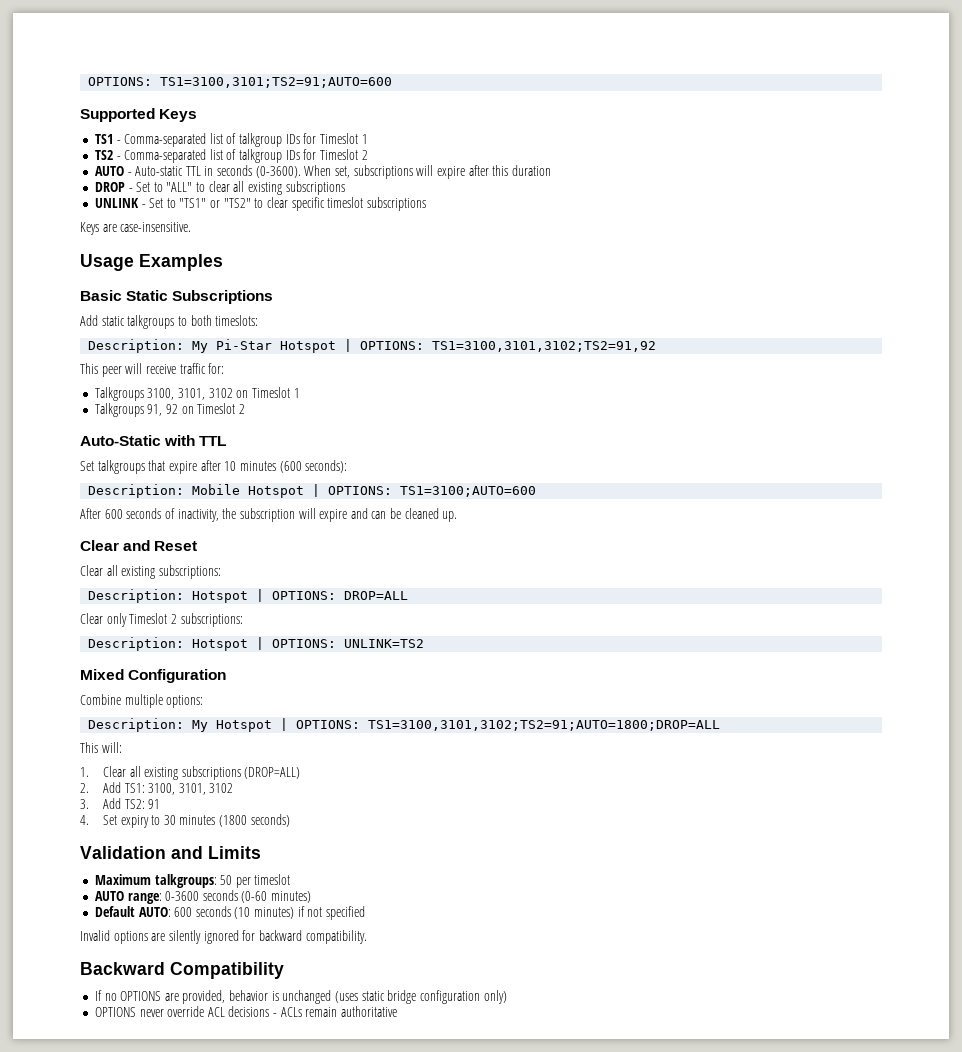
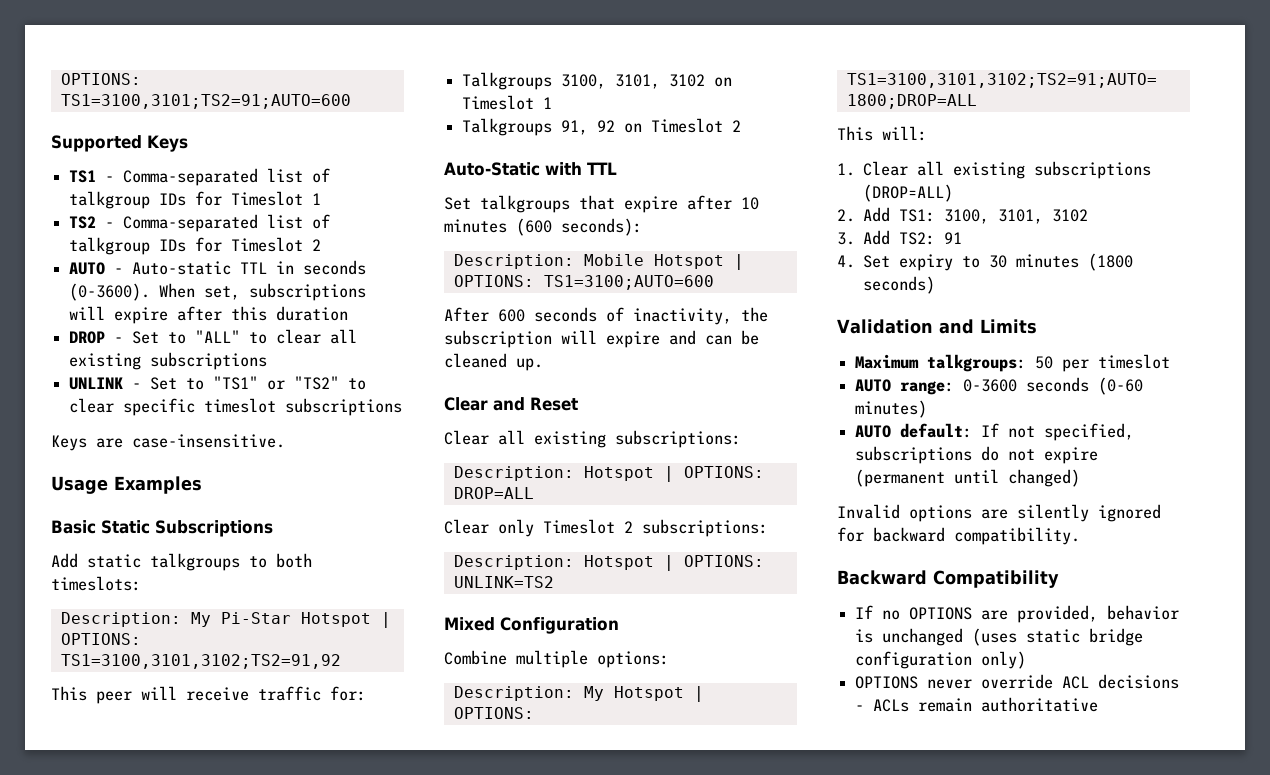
- Default AUTO: 600 seconds (10 minutes) if not specified
+ AUTO default: If not specified, subscriptions do not expire (permanent until changed)

